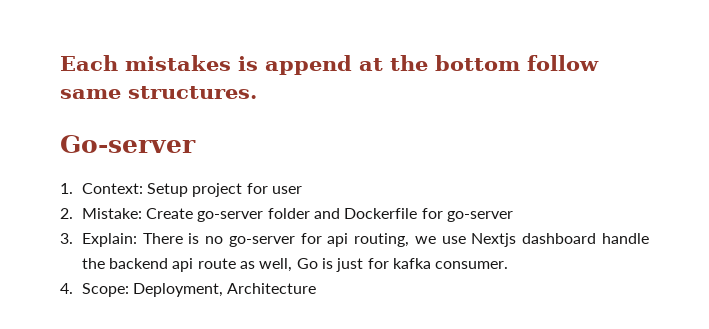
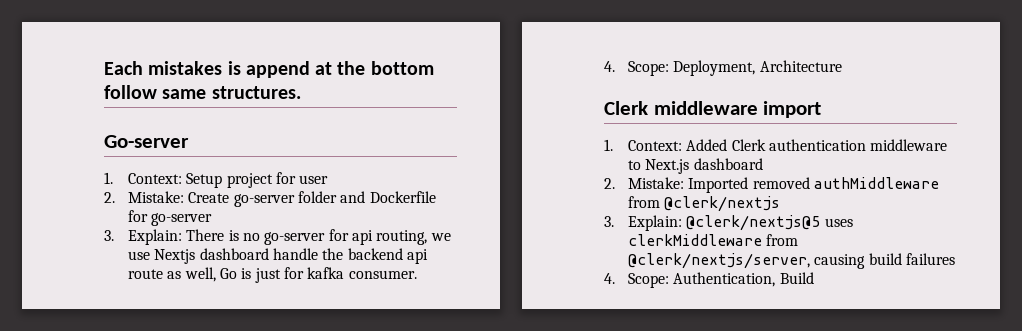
+ Clerk middleware import
+ 1. Context: Added Clerk authentication middleware to Next.js dashboard
+ 2. Mistake: Imported removed authMiddleware from @clerk/nextjs
+ 3. Explain: @clerk/nextjs@5 uses clerkMiddleware from @clerk/nextjs/server, causing build failures
+ 4. Scope: Authentication, Build

